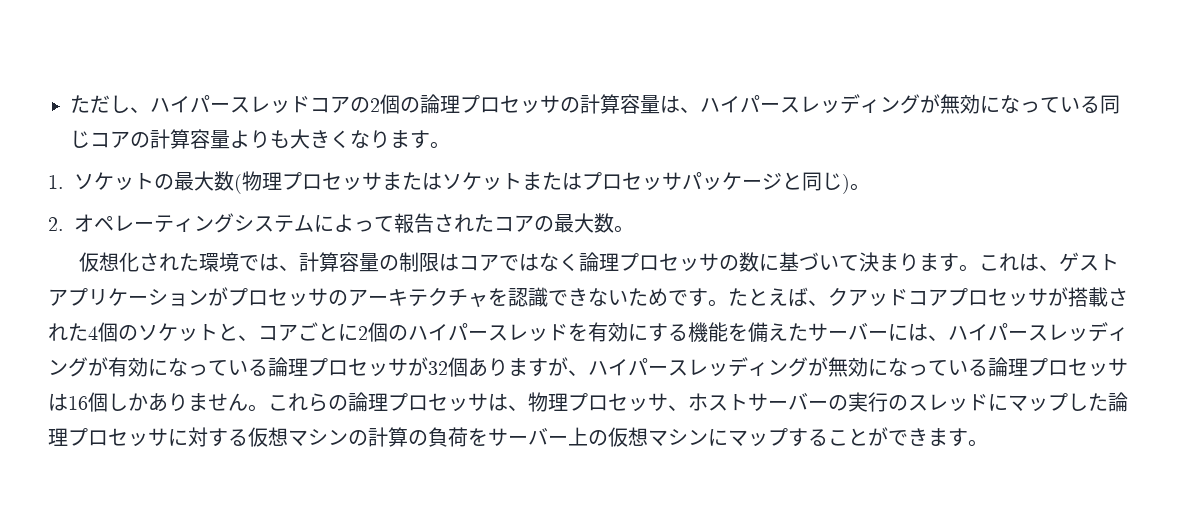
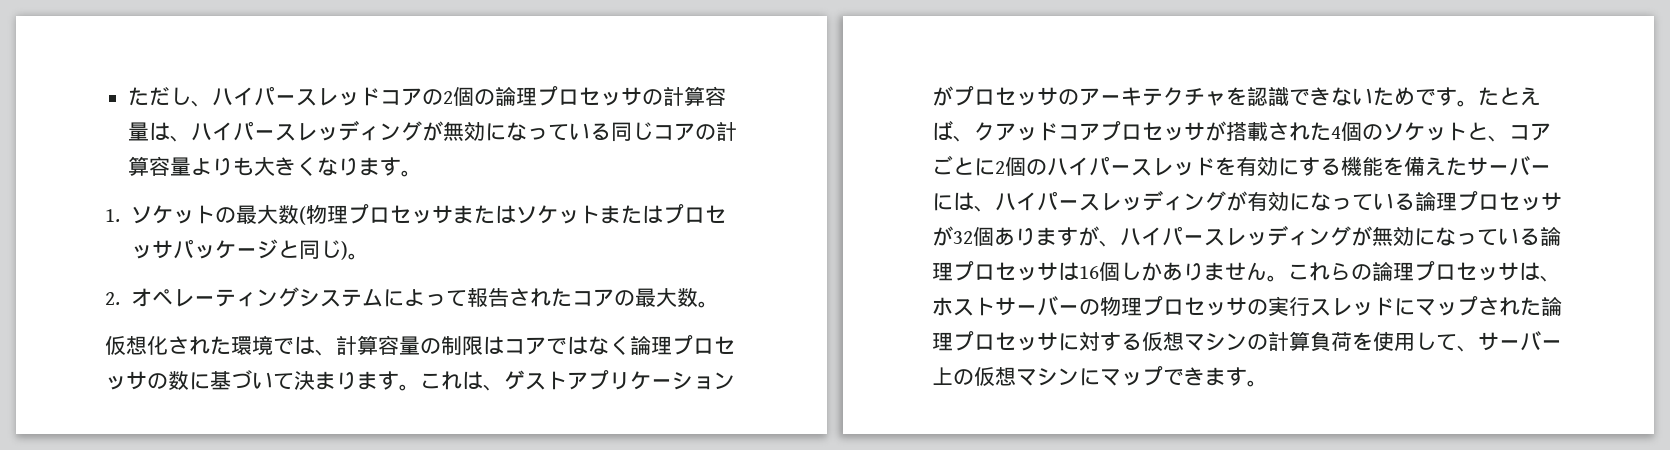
- これらの論理プロセッサは、物理プロセッサ、ホストサーバーの実行のスレッドにマップした論理プロセッサに対する仮想マシンの計算の負荷をサーバー上の仮想マシンにマップすることができます。
+ これらの論理プロセッサは、ホストサーバーの物理プロセッサの実行スレッドにマップされた論理プロセッサに対する仮想マシンの計算負荷を使用して、サーバー上の仮想マシンにマップできます。

